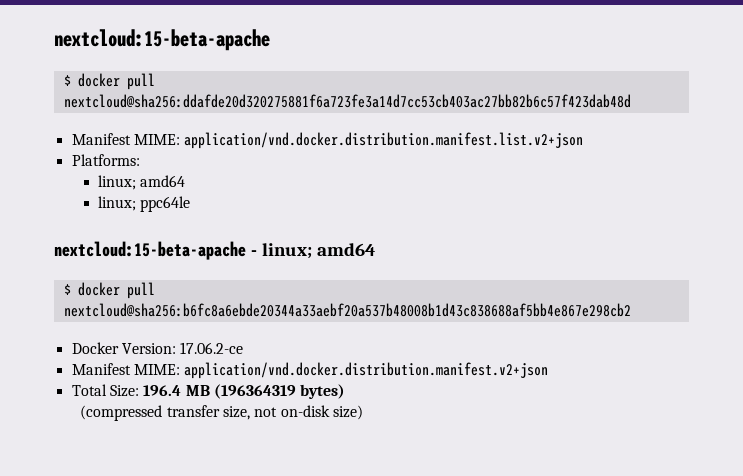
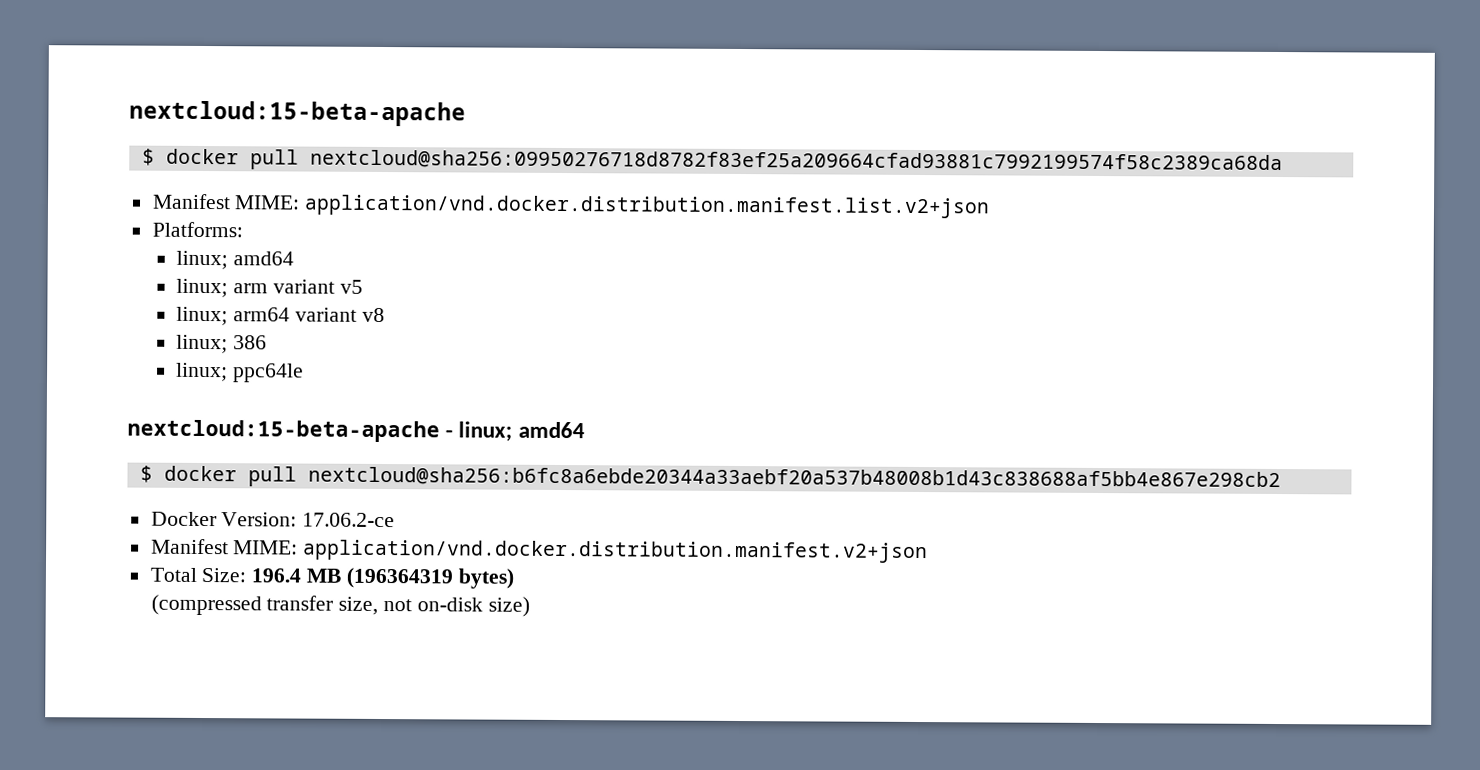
- $ docker pull nextcloud@sha256:ddafde20d320275881f6a723fe3a14d7cc53cb403ac27bb82b6c57f423dab48d
+ $ docker pull nextcloud@sha256:09950276718d8782f83ef25a209664cfad93881c7992199574f58c2389ca68da
+ linux; arm variant v5
+ linux; arm64 variant v8
+ linux; 386

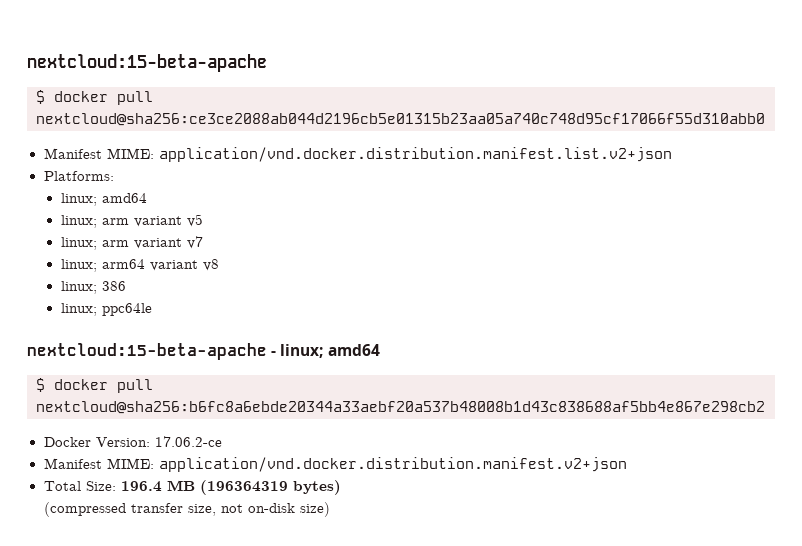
- $ docker pull nextcloud@sha256:09950276718d8782f83ef25a209664cfad93881c7992199574f58c2389ca68da
+ $ docker pull nextcloud@sha256:ce3ce2088ab044d2196cb5e01315b23aa05a740c748d95cf17066f55d310abb0
+ linux; arm variant v7

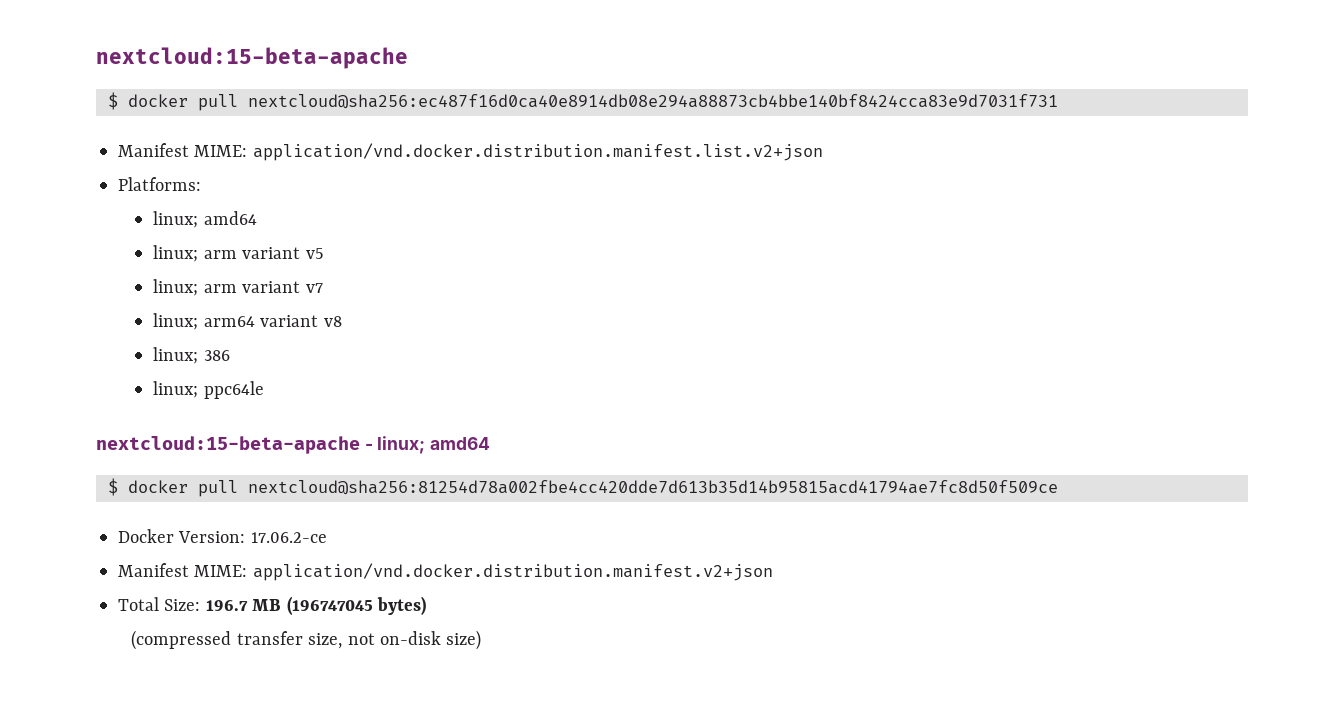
- $ docker pull nextcloud@sha256:ce3ce2088ab044d2196cb5e01315b23aa05a740c748d95cf17066f55d310abb0
+ $ docker pull nextcloud@sha256:ec487f16d0ca40e8914db08e294a88873cb4bbe140bf8424cca83e9d7031f731
- $ docker pull nextcloud@sha256:b6fc8a6ebde20344a33aebf20a537b48008b1d43c838688af5bb4e867e298cb2
+ $ docker pull nextcloud@sha256:81254d78a002fbe4cc420dde7d613b35d14b95815acd41794ae7fc8d50f509ce
- Total Size: 196.4 MB (196364319 bytes)
+ Total Size: 196.7 MB (196747045 bytes)

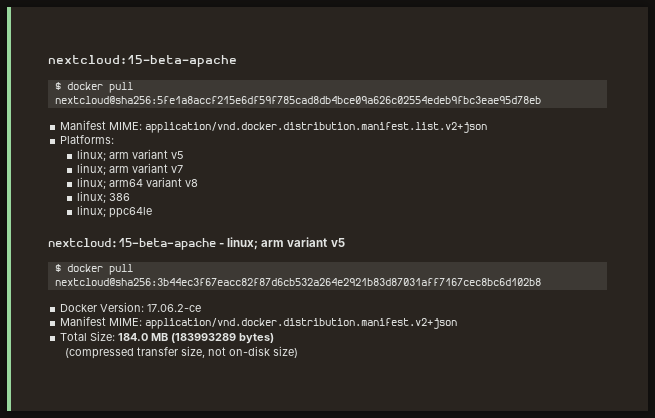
- $ docker pull nextcloud@sha256:ec487f16d0ca40e8914db08e294a88873cb4bbe140bf8424cca83e9d7031f731
+ $ docker pull nextcloud@sha256:5fe1a8accf215e6df59f785cad8db4bce09a626c02554edeb9fbc3eae95d78eb
  Platforms:
- linux; amd64
- nextcloud:15-beta-apache - linux; amd64
- $ docker pull nextcloud@sha256:81254d78a002fbe4cc420dde7d613b35d14b95815acd41794ae7fc8d50f509ce
+ nextcloud:15-beta-apache - linux; arm variant v5
+ $ docker pull nextcloud@sha256:3b44ec3f67eacc82f87d6cb532a264e2921b83d87031aff7167cec8bc6d102b8
- Total Size: 196.7 MB (196747045 bytes)
+ Total Size: 184.0 MB (183993289 bytes)

